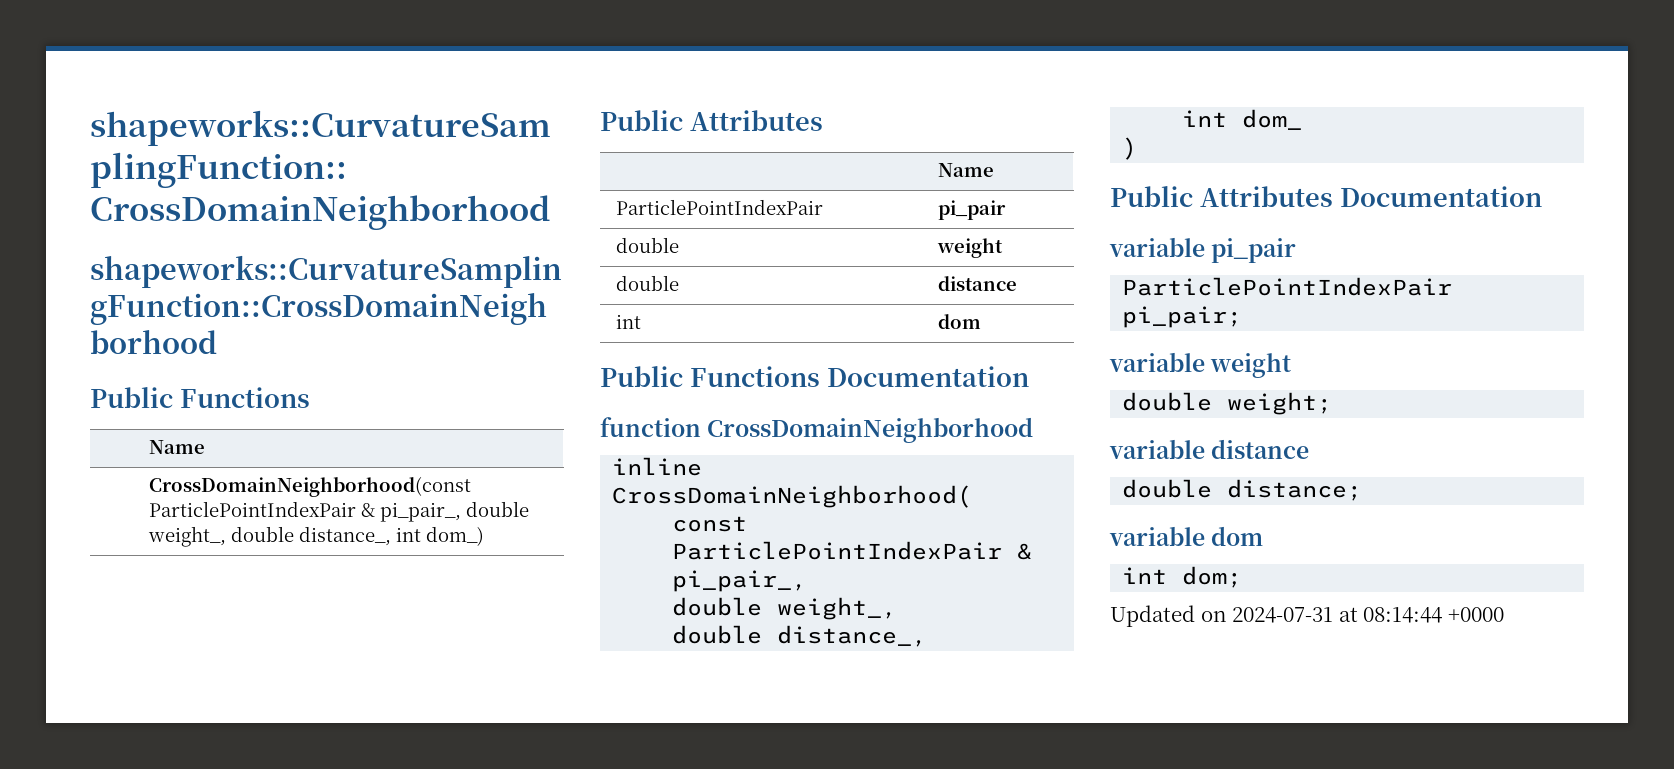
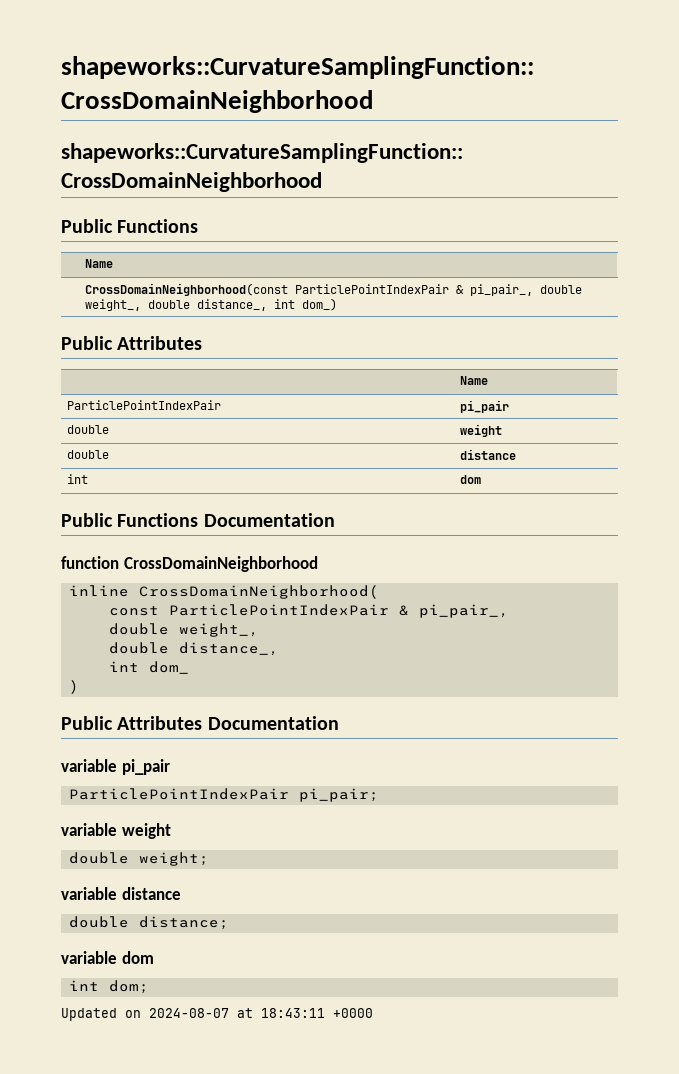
- Updated on 2024-07-31 at 08:14:44 +0000
+ Updated on 2024-08-07 at 18:43:11 +0000

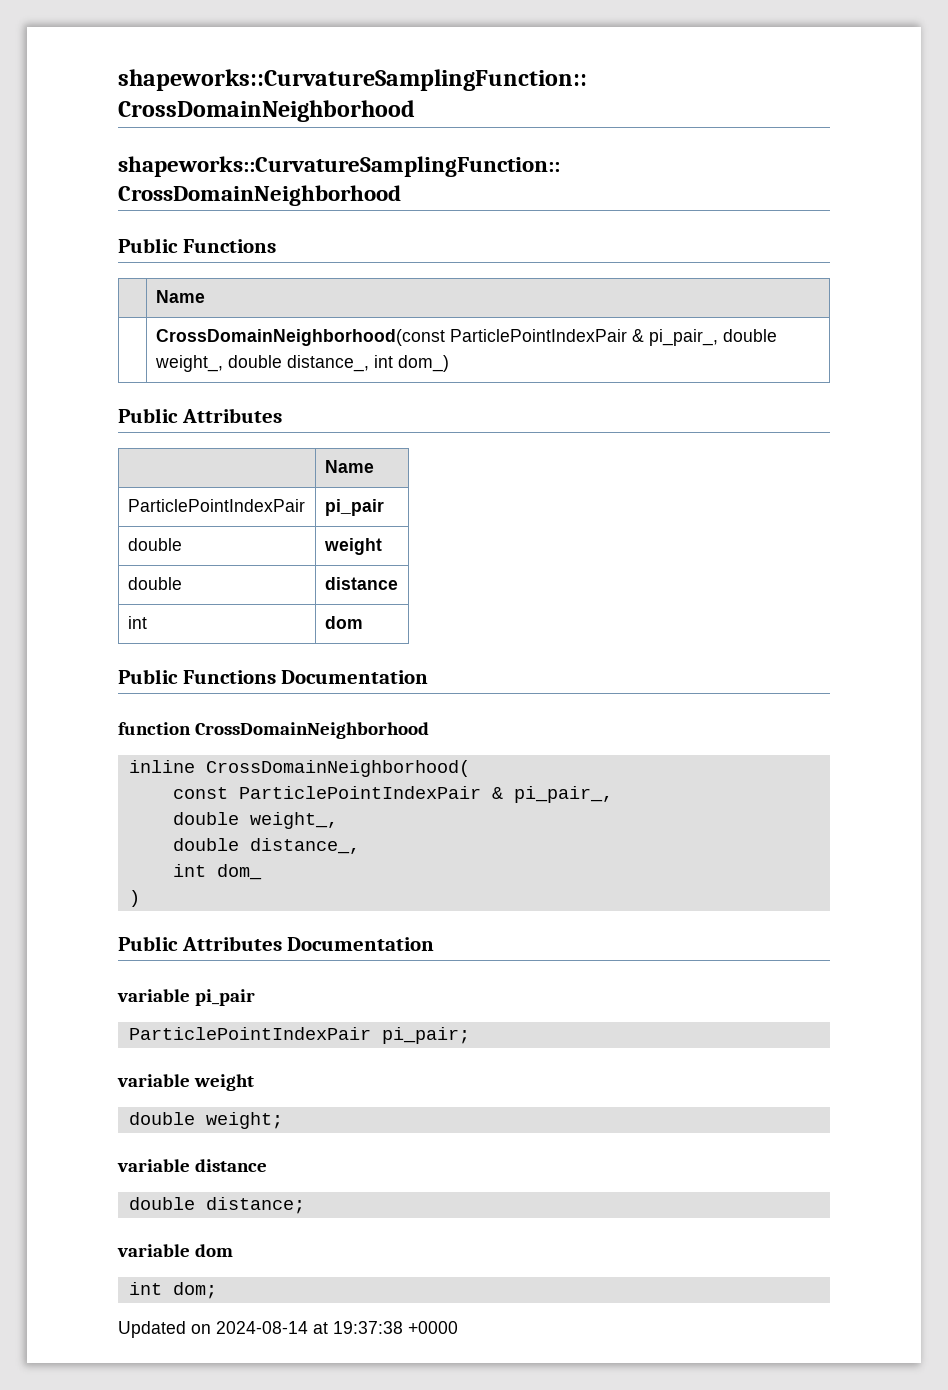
- Updated on 2024-08-07 at 18:43:11 +0000
+ Updated on 2024-08-14 at 19:37:38 +0000

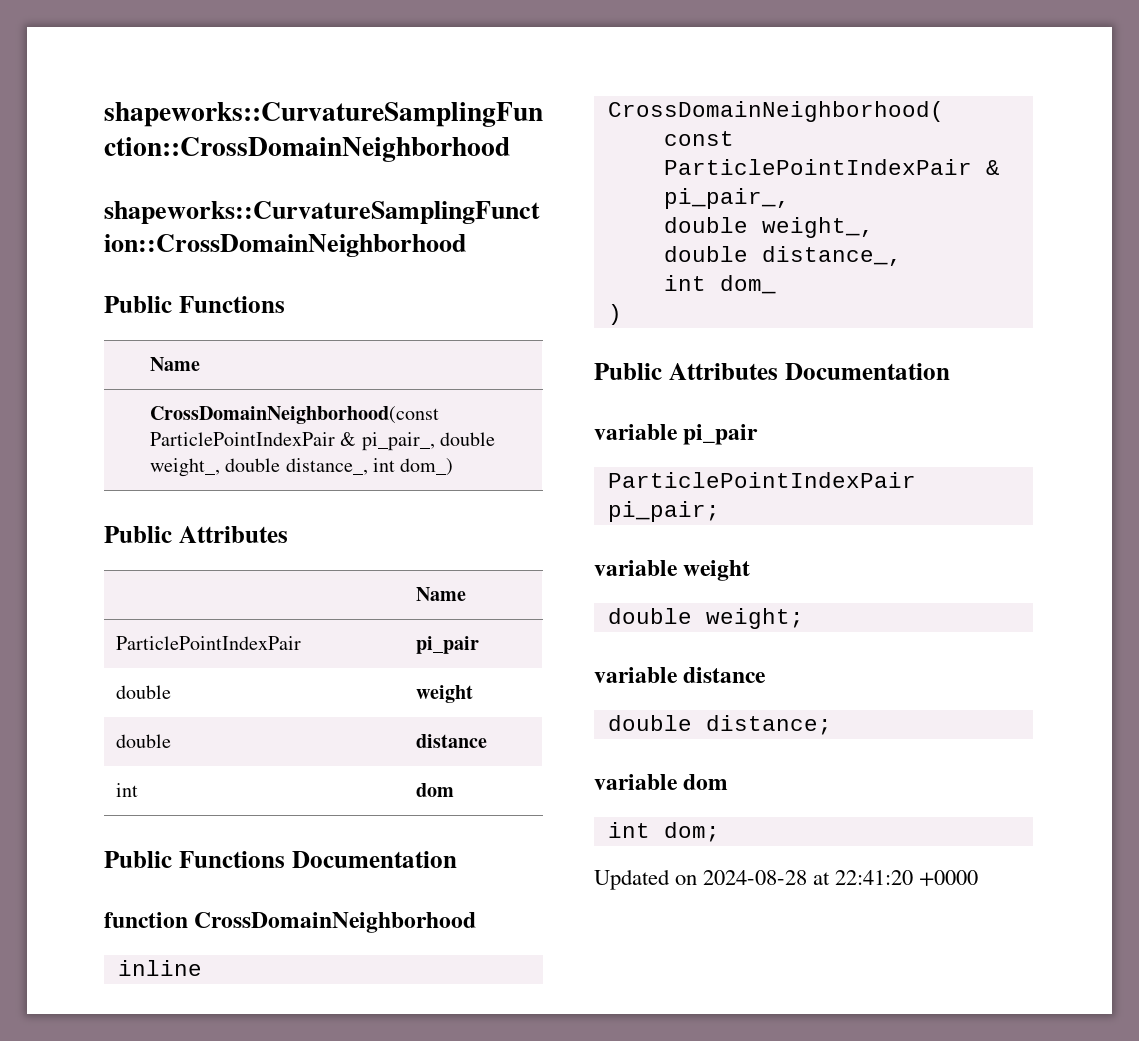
- Updated on 2024-08-14 at 19:37:38 +0000
+ Updated on 2024-08-28 at 22:41:20 +0000

